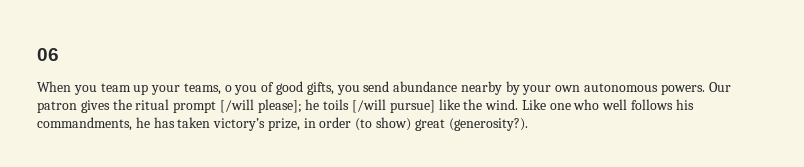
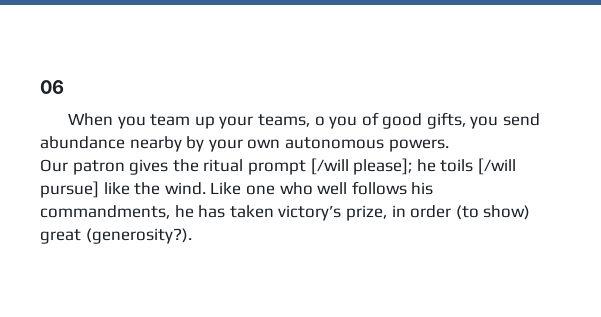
- When you team up your teams, o you of good gifts, you send abundance nearby by your own autonomous powers. Our patron gives the ritual prompt [/will please]; he toils [/will pursue] like the wind.
+ When you team up your teams, o you of good gifts, you send abundance nearby by your own autonomous powers.
+ Our patron gives the ritual prompt [/will please]; he toils [/will pursue] like the wind.

